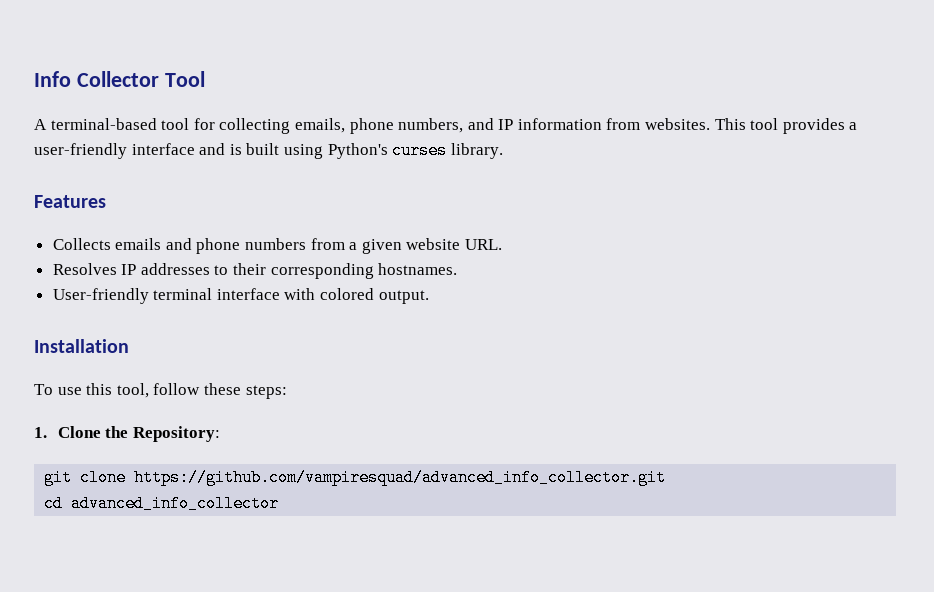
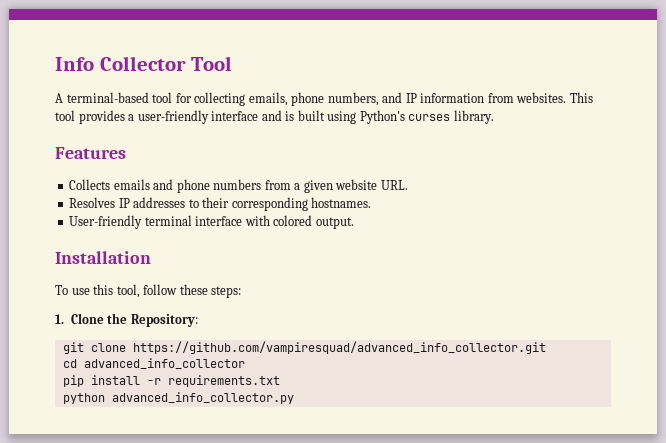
+ pip install -r requirements.txt
+ python advanced_info_collector.py

